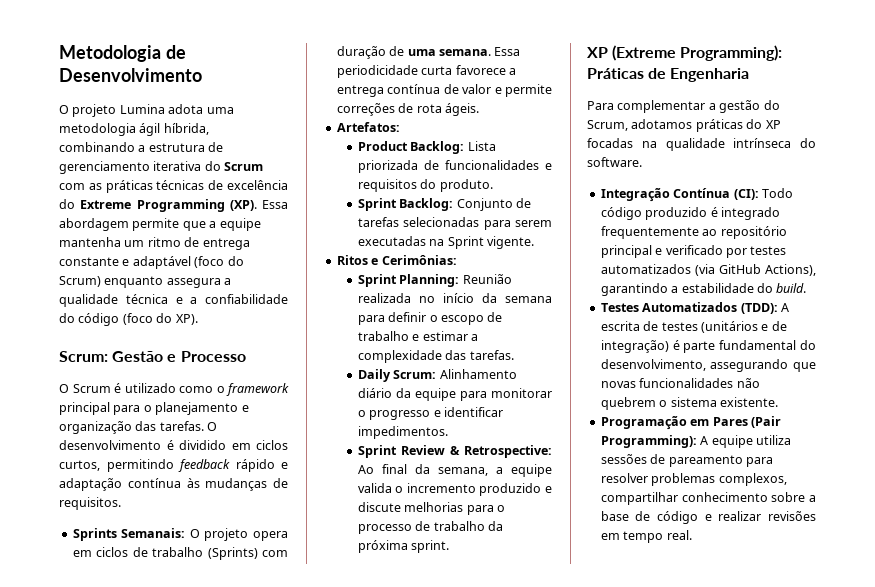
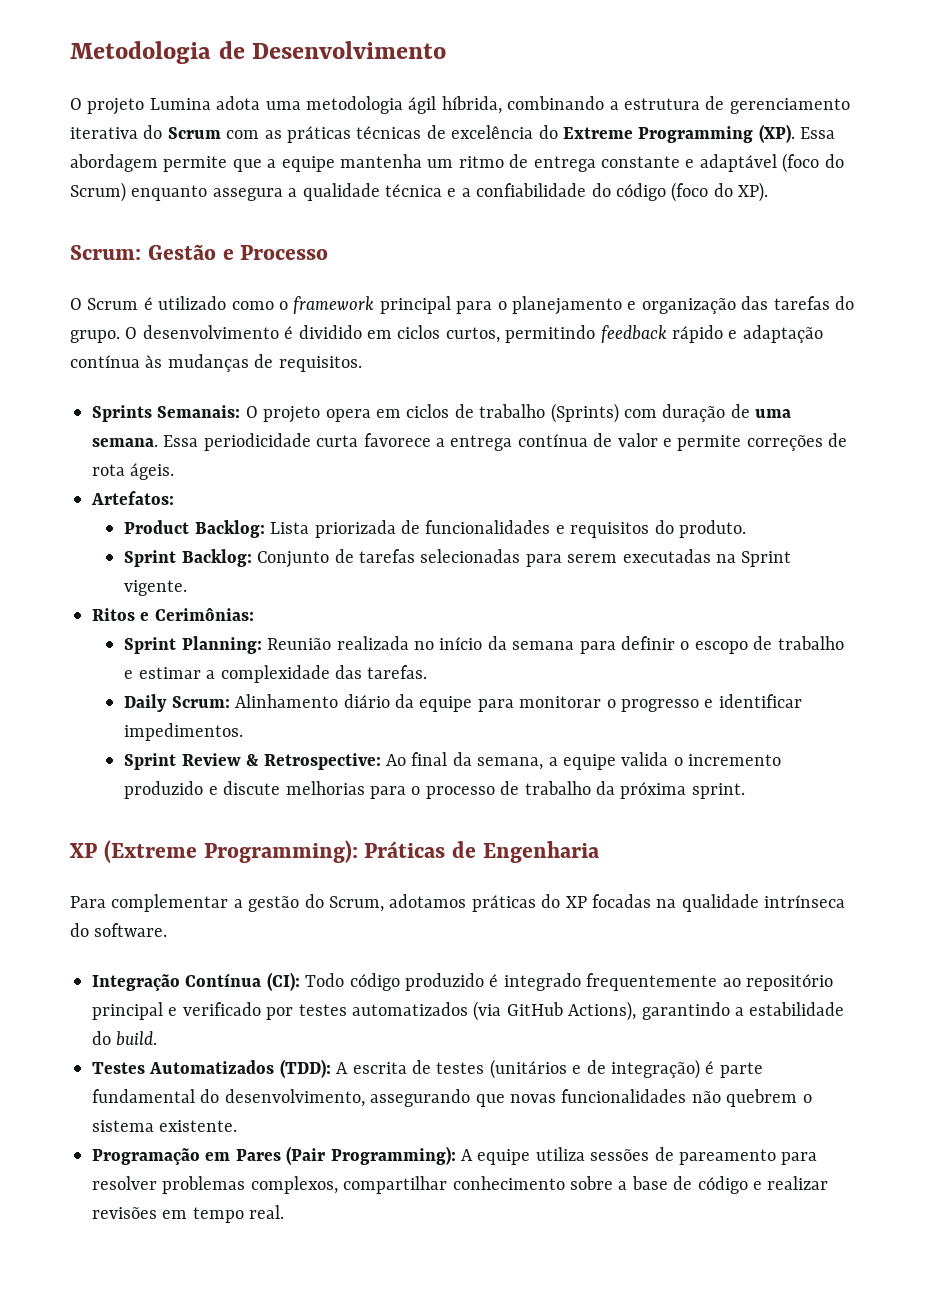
- O Scrum é utilizado como o framework principal para o planejamento e organização das tarefas.
+ O Scrum é utilizado como o framework principal para o planejamento e organização das tarefas do grupo.

